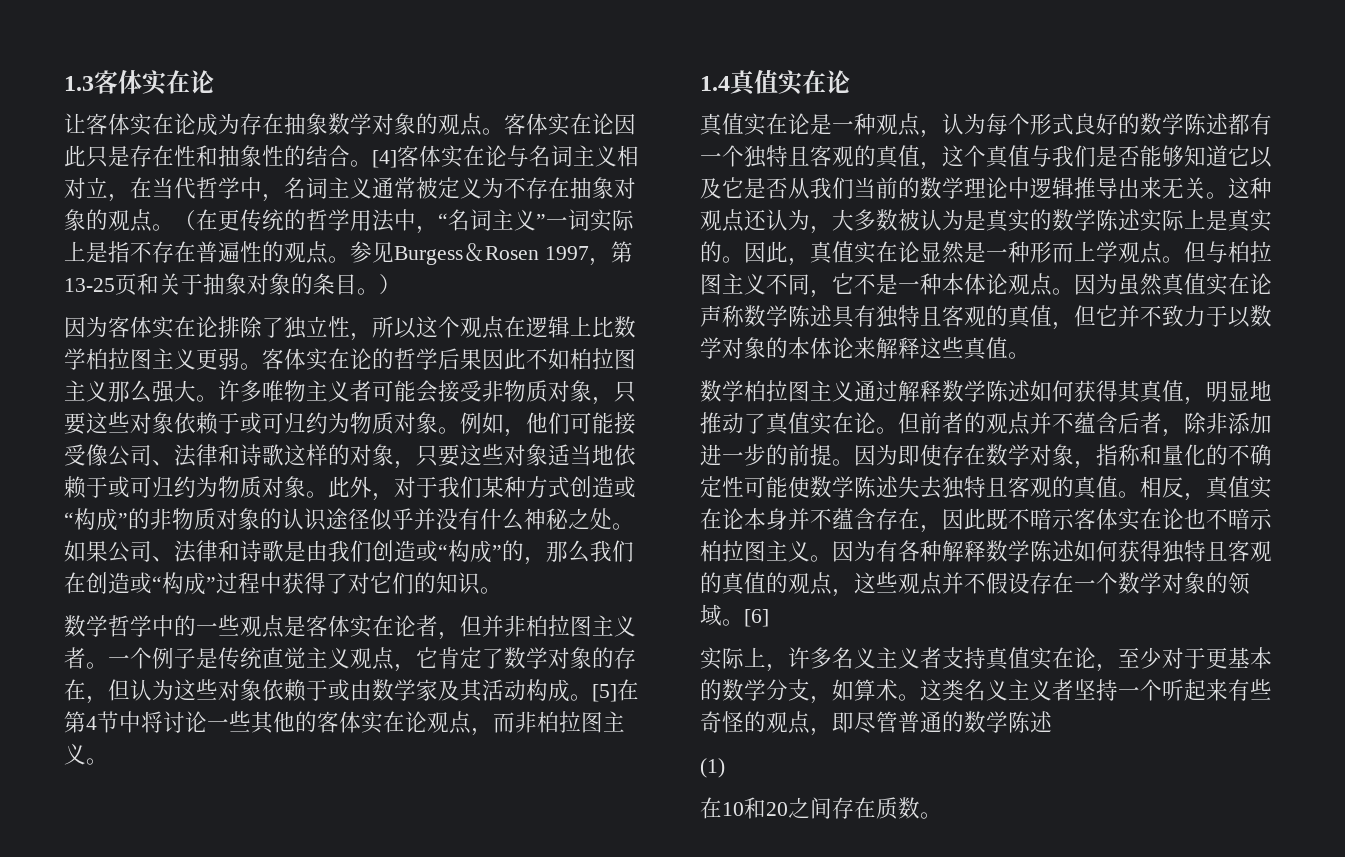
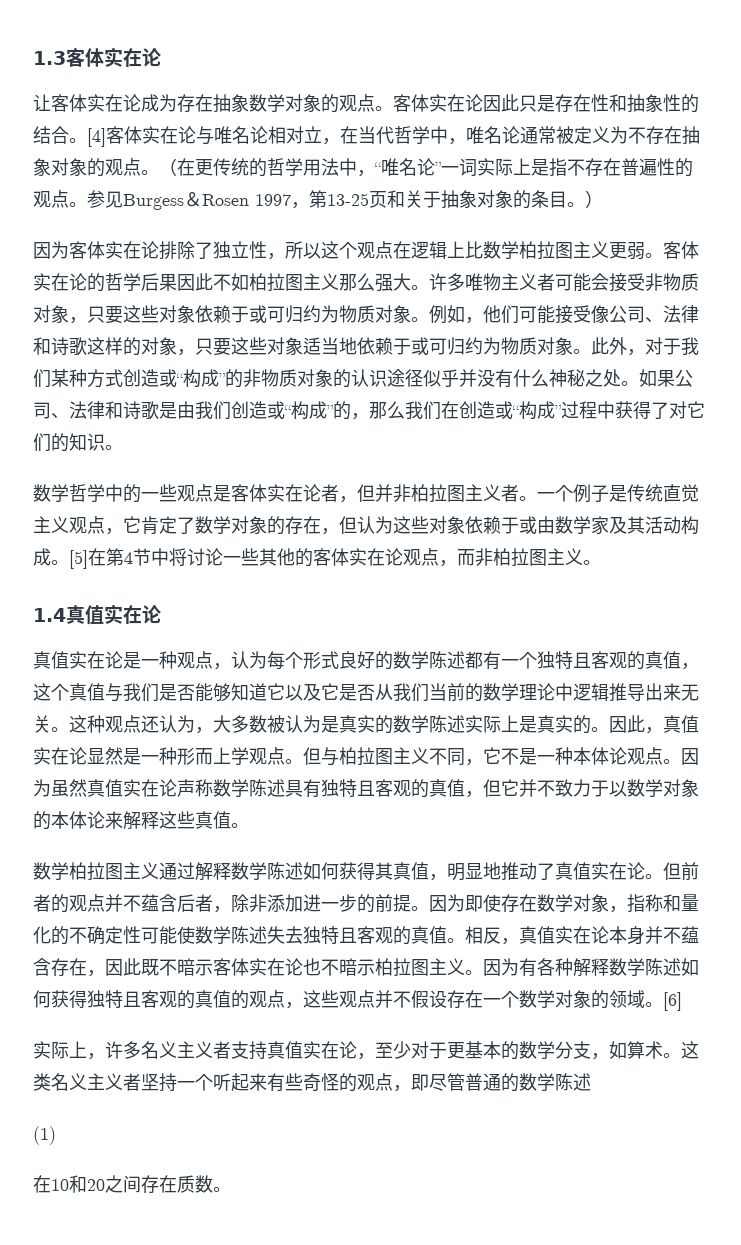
- [4]客体实在论与名词主义相对立，在当代哲学中，名词主义通常被定义为不存在抽象对象的观点。
+ [4]客体实在论与唯名论相对立，在当代哲学中，唯名论通常被定义为不存在抽象对象的观点。
- （在更传统的哲学用法中，“名词主义”一词实际上是指不存在普遍性的观点。
+ （在更传统的哲学用法中，“唯名论”一词实际上是指不存在普遍性的观点。

